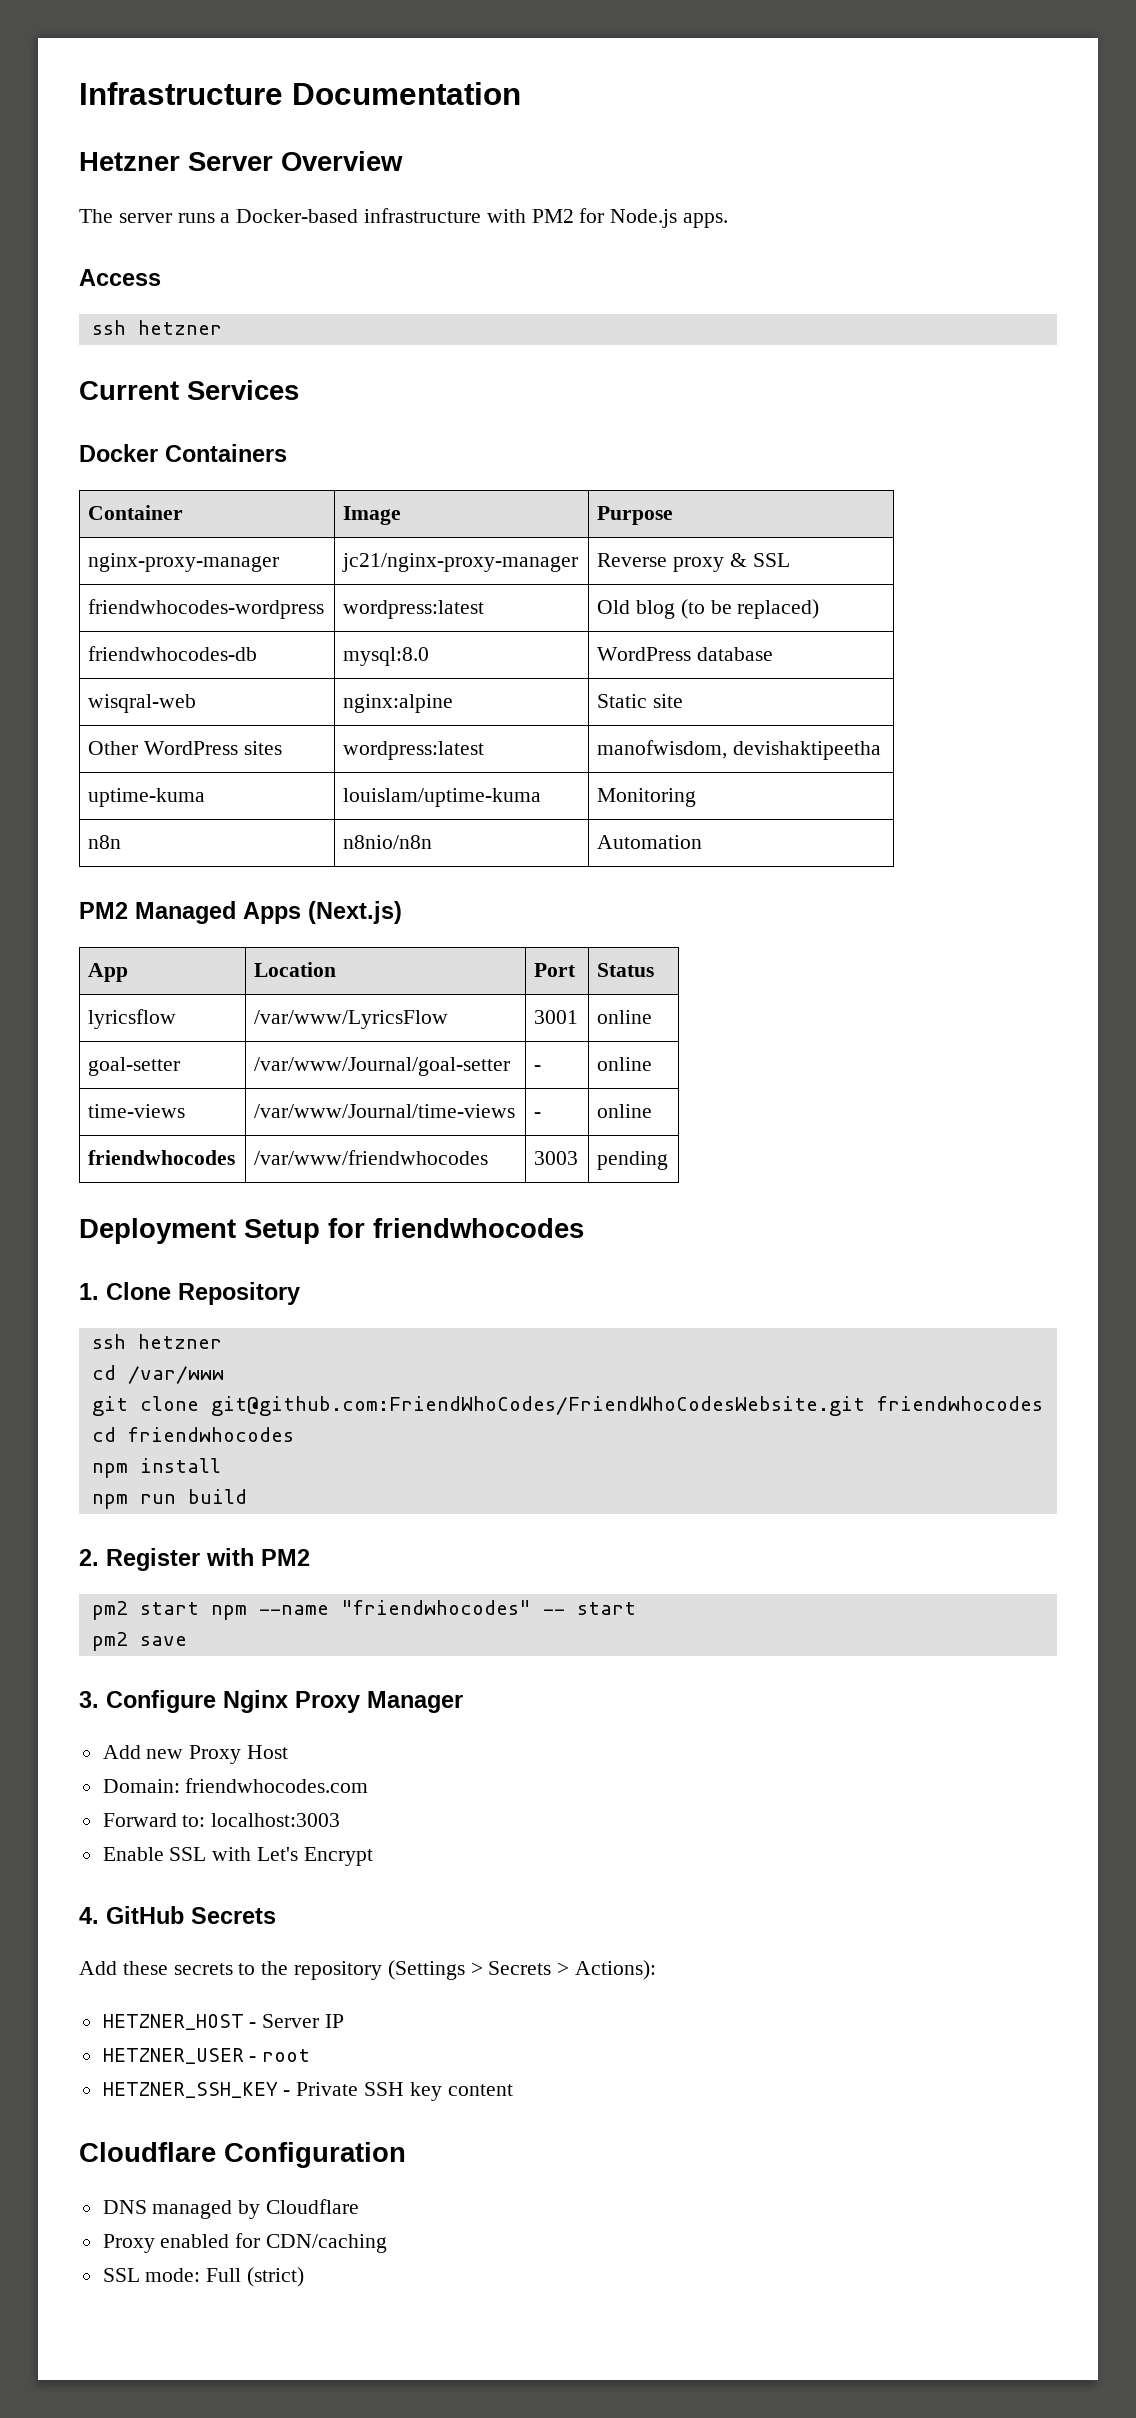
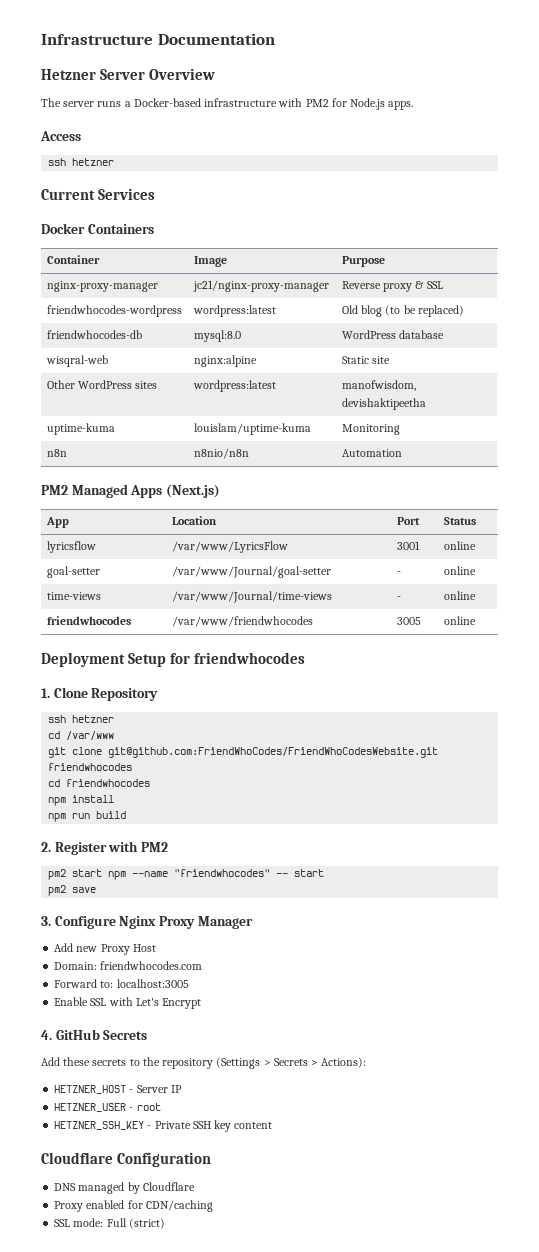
- friendwhocodes | /var/www/friendwhocodes | 3003 | pending
+ friendwhocodes | /var/www/friendwhocodes | 3005 | online
- Forward to: localhost:3003
+ Forward to: localhost:3005

